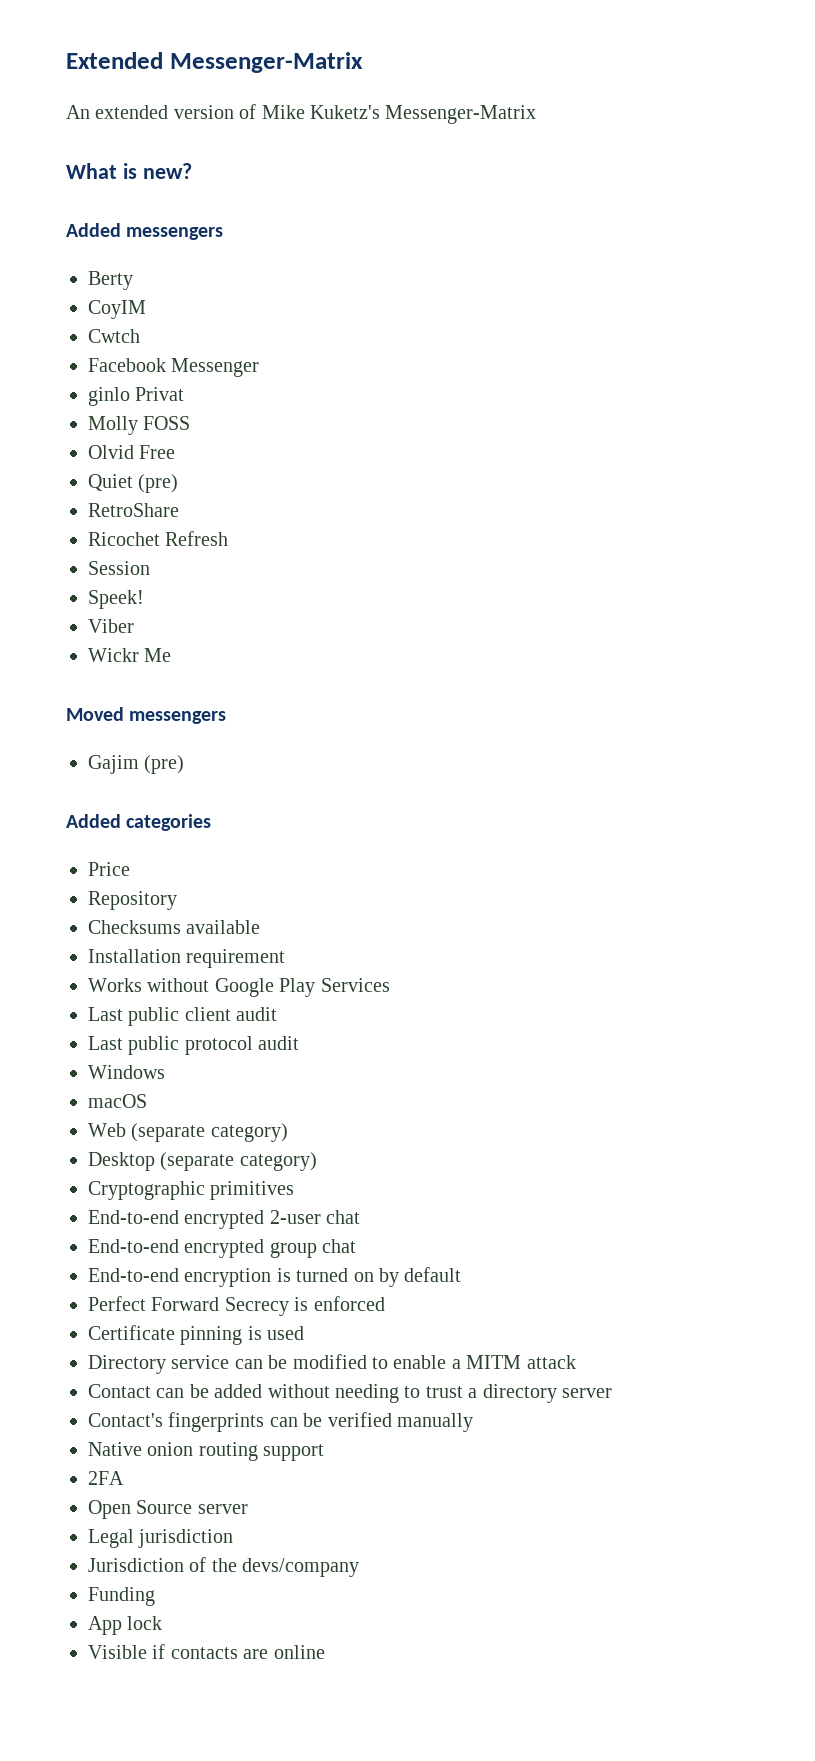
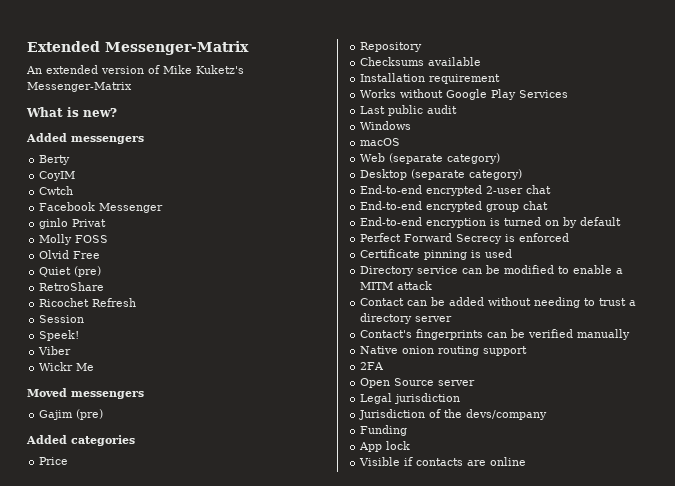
- Last public client audit
- Last public protocol audit
+ Last public audit
- Cryptographic primitives

